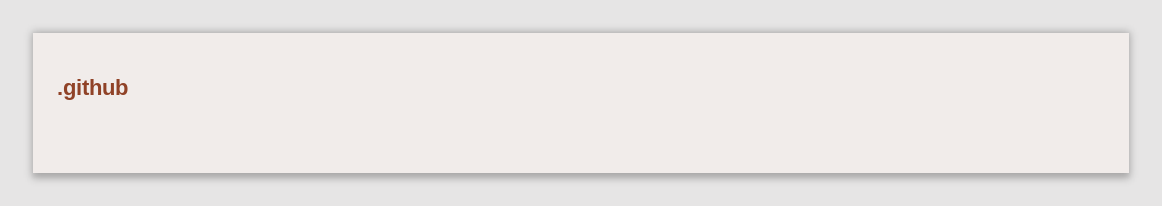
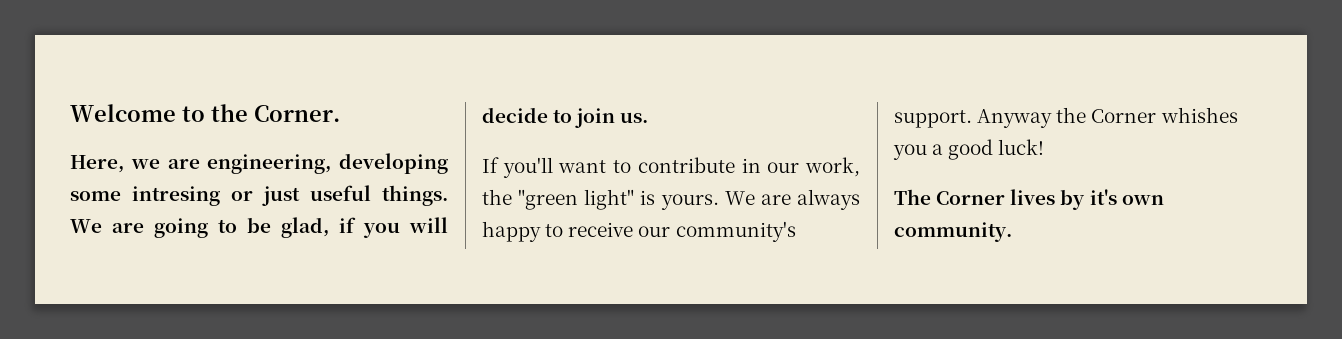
- .github
+ Welcome to the Corner.
+ Here, we are engineering, developing some intresing or just useful things. We are going to be glad, if you will decide to join us.
+ If you'll want to contribute in our work, the "green light" is yours. We are always happy to receive our community's support. Anyway the Corner whishes you a good luck!
+ The Corner lives by it's own community.

